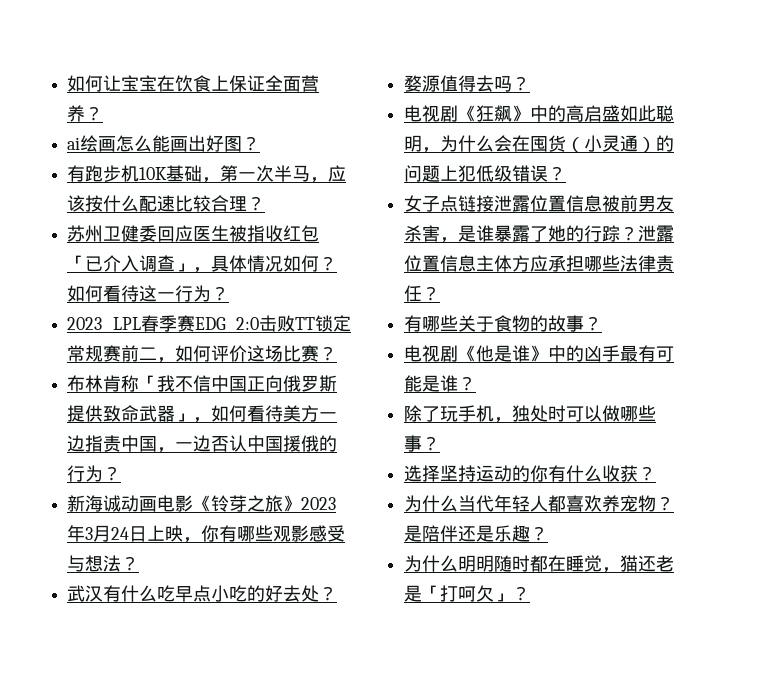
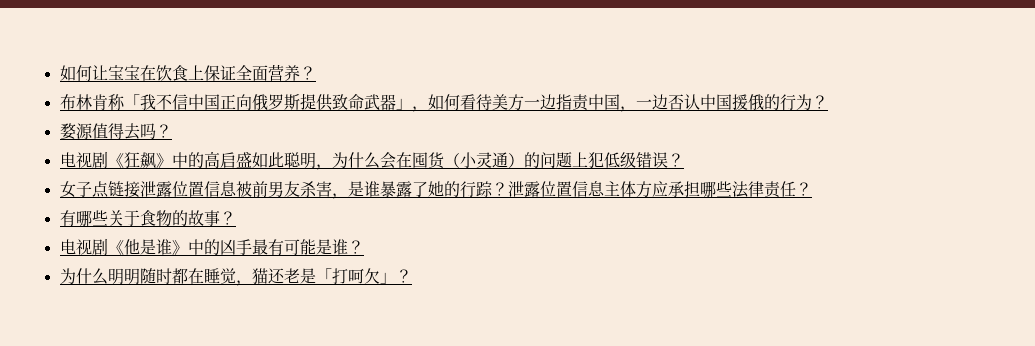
- ai绘画怎么能画出好图？
- 有跑步机10K基础，第一次半马，应该按什么配速比较合理？
- 苏州卫健委回应医生被指收红包「已介入调查」，具体情况如何？如何看待这一行为？
- 2023 LPL春季赛EDG 2:0击败TT锁定常规赛前二，如何评价这场比赛？
- 新海诚动画电影《铃芽之旅》2023年3月24日上映，你有哪些观影感受与想法？
- 武汉有什么吃早点小吃的好去处？
- 除了玩手机，独处时可以做哪些事？
- 选择坚持运动的你有什么收获？
- 为什么当代年轻人都喜欢养宠物？是陪伴还是乐趣？

